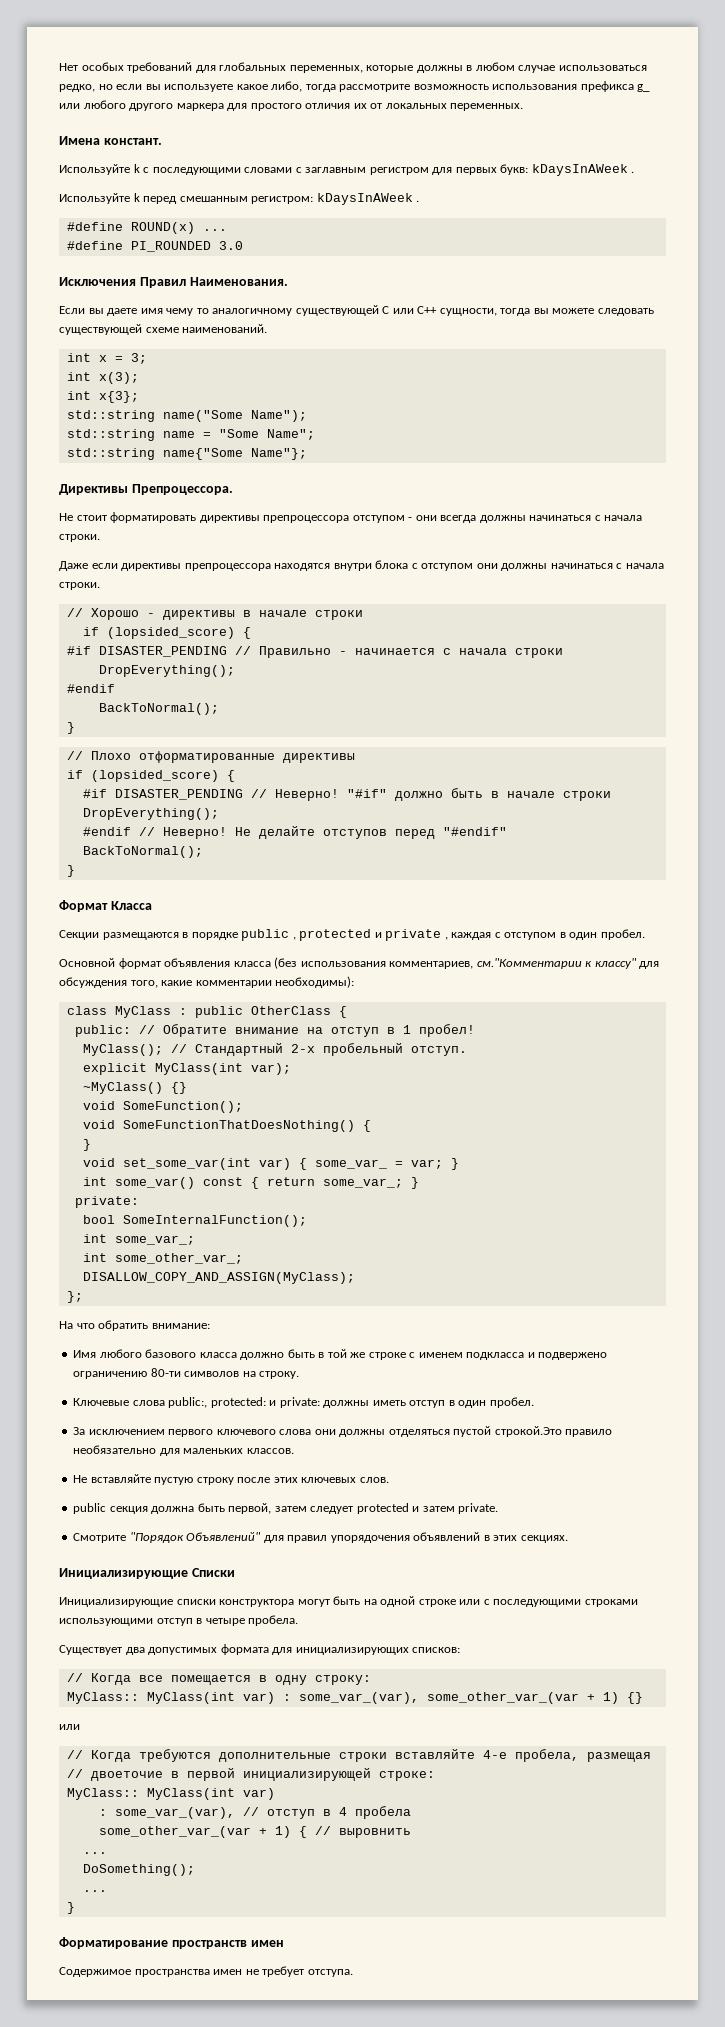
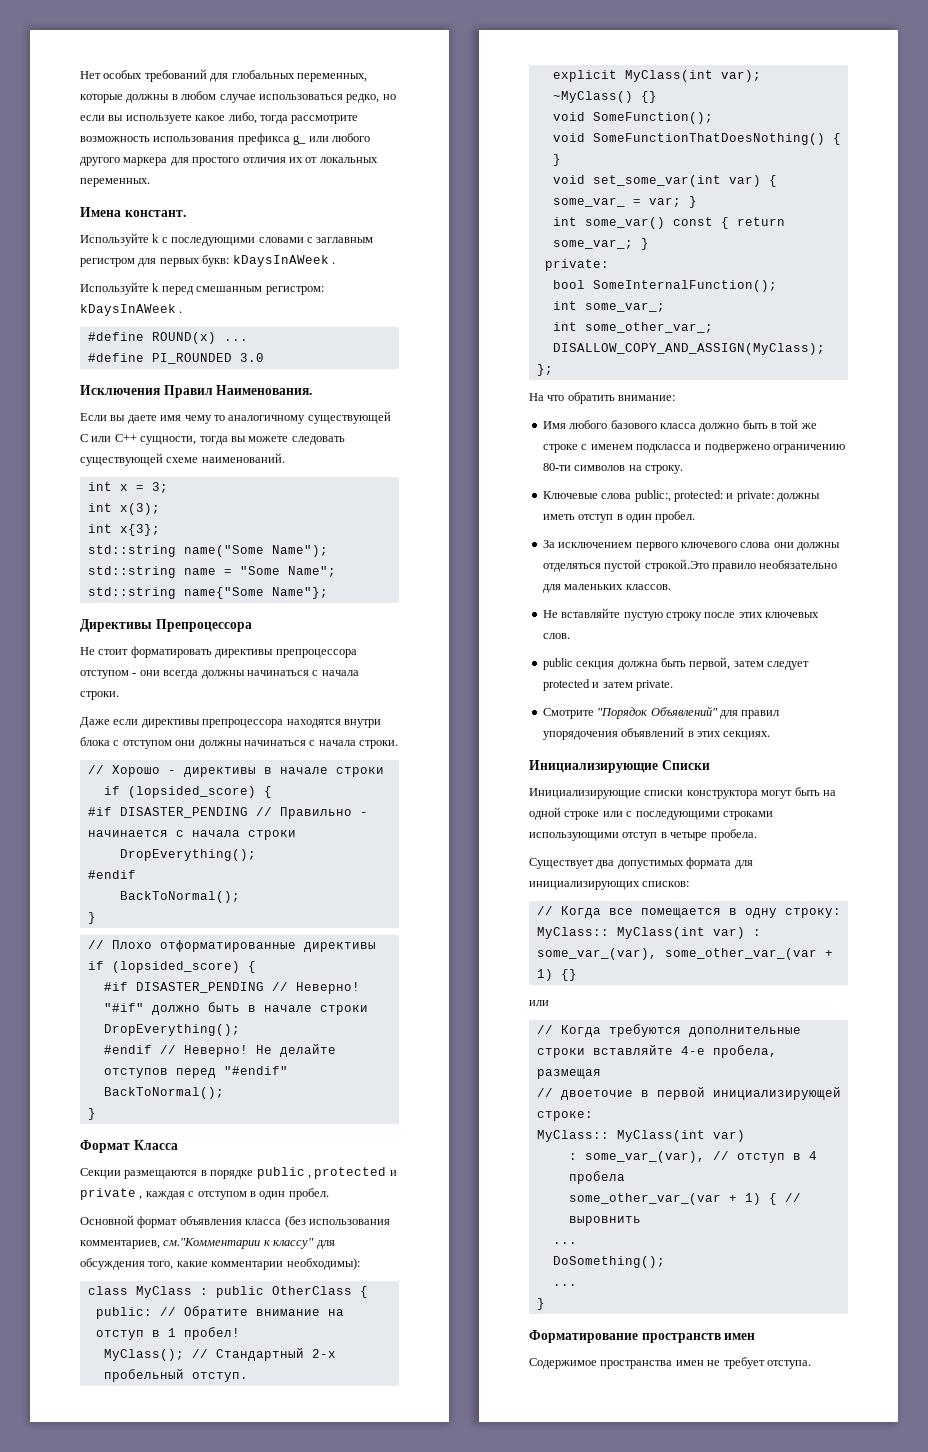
- Директивы Препроцессора.
+ Директивы Препроцессора

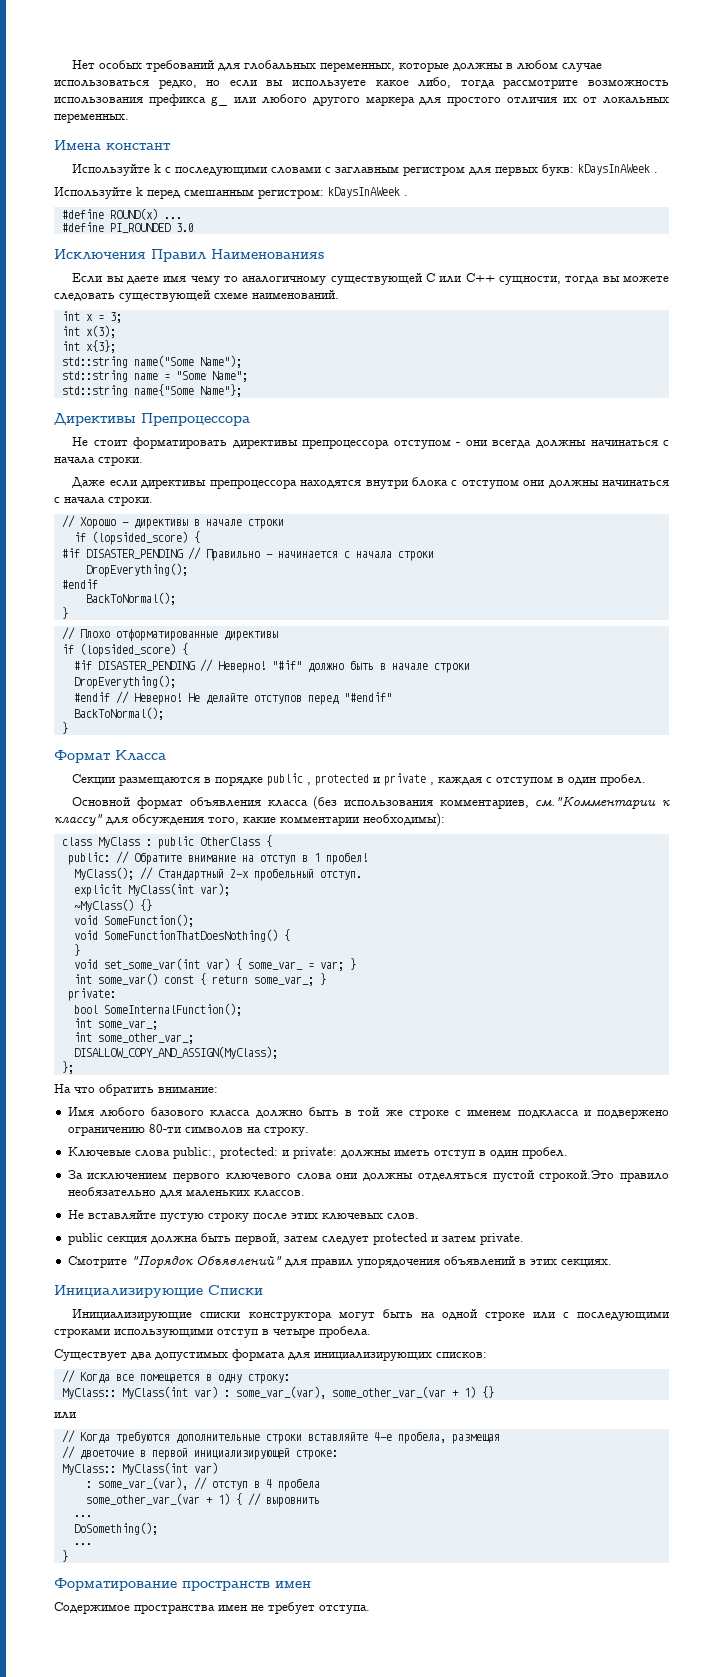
- Имена констант.
+ Имена констант
- Исключения Правил Наименования.
+ Исключения Правил Наименованияs

